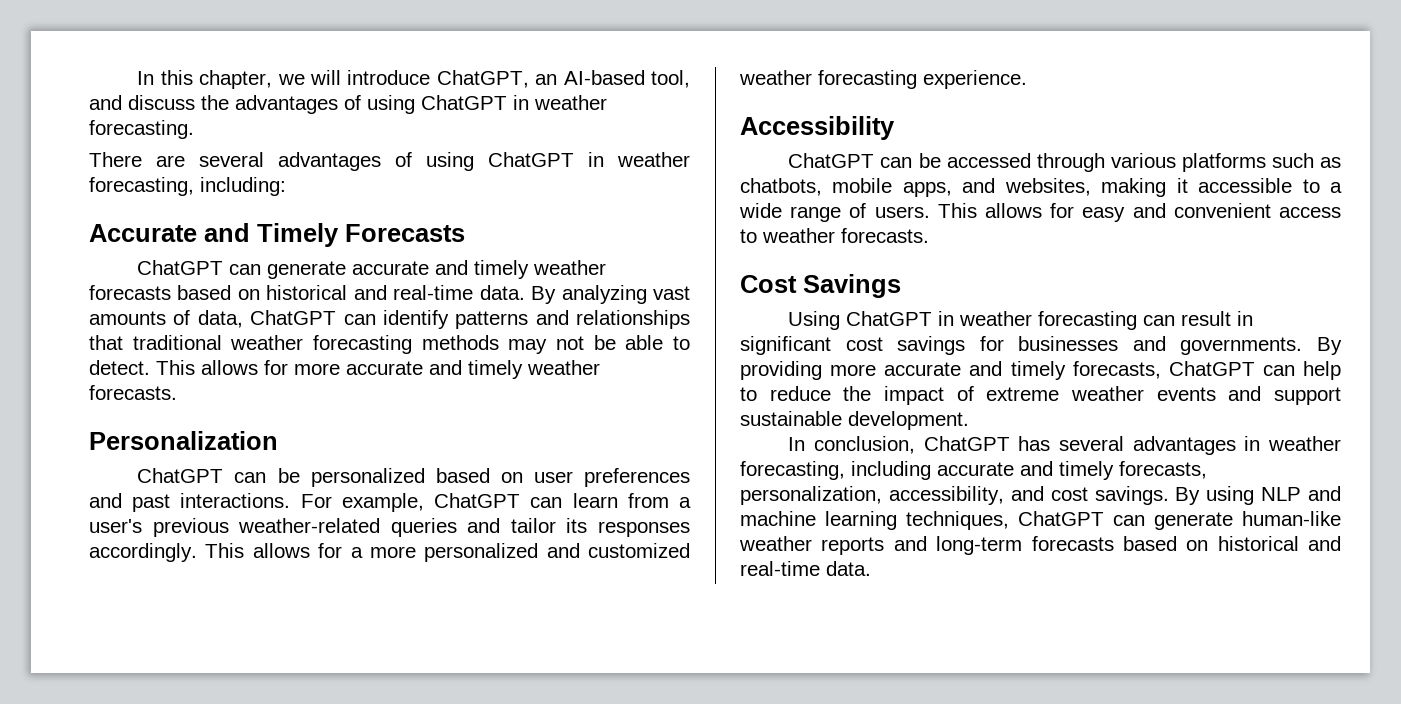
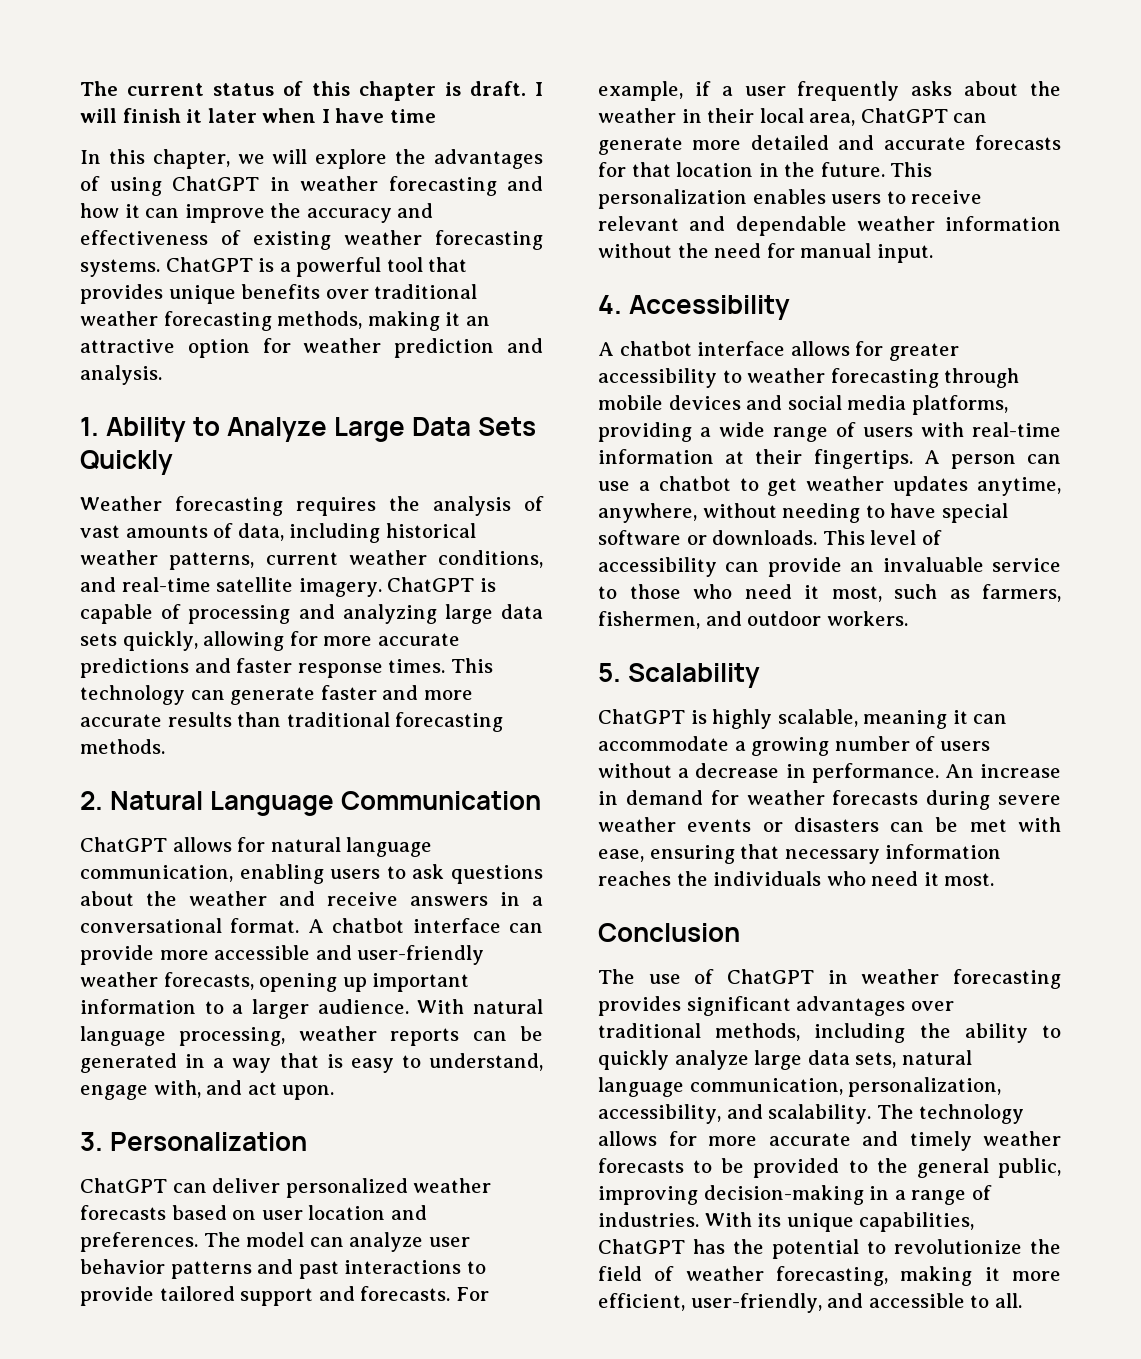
+ The current status of this chapter is draft. I will finish it later when I have time
- In this chapter, we will introduce ChatGPT, an AI-based tool, and discuss the advantages of using ChatGPT in weather forecasting.
- There are several advantages of using ChatGPT in weather forecasting, including:
- Accurate and Timely Forecasts
- ChatGPT can generate accurate and timely weather forecasts based on historical and real-time data. By analyzing vast amounts of data, ChatGPT can identify patterns and relationships that traditional weather forecasting methods may not be able to detect. This allows for more accurate and timely weather forecasts.
- Personalization
- ChatGPT can be personalized based on user preferences and past interactions. For example, ChatGPT can learn from a user's previous weather-related queries and tailor its responses accordingly. This allows for a more personalized and customized weather forecasting experience.
- Accessibility
- ChatGPT can be accessed through various platforms such as chatbots, mobile apps, and websites, making it accessible to a wide range of users. This allows for easy and convenient access to weather forecasts.
- Cost Savings
- Using ChatGPT in weather forecasting can result in significant cost savings for businesses and governments. By providing more accurate and timely forecasts, ChatGPT can help to reduce the impact of extreme weather events and support sustainable development.
- In conclusion, ChatGPT has several advantages in weather forecasting, including accurate and timely forecasts, personalization, accessibility, and cost savings. By using NLP and machine learning techniques, ChatGPT can generate human-like weather reports and long-term forecasts based on historical and real-time data.
+ In this chapter, we will explore the advantages of using ChatGPT in weather forecasting and how it can improve the accuracy and effectiveness of existing weather forecasting systems. ChatGPT is a powerful tool that provides unique benefits over traditional weather forecasting methods, making it an attractive option for weather prediction and analysis.
+ 1. Ability to Analyze Large Data Sets Quickly
+ Weather forecasting requires the analysis of vast amounts of data, including historical weather patterns, current weather conditions, and real-time satellite imagery. ChatGPT is capable of processing and analyzing large data sets quickly, allowing for more accurate predictions and faster response times. This technology can generate faster and more accurate results than traditional forecasting methods.
+ 2. Natural Language Communication
+ ChatGPT allows for natural language communication, enabling users to ask questions about the weather and receive answers in a conversational format. A chatbot interface can provide more accessible and user-friendly weather forecasts, opening up important information to a larger audience. With natural language processing, weather reports can be generated in a way that is easy to understand, engage with, and act upon.
+ 3. Personalization
+ ChatGPT can deliver personalized weather forecasts based on user location and preferences. The model can analyze user behavior patterns and past interactions to provide tailored support and forecasts. For example, if a user frequently asks about the weather in their local area, ChatGPT can generate more detailed and accurate forecasts for that location in the future. This personalization enables users to receive relevant and dependable weather information without the need for manual input.
+ 4. Accessibility
+ A chatbot interface allows for greater accessibility to weather forecasting through mobile devices and social media platforms, providing a wide range of users with real-time information at their fingertips. A person can use a chatbot to get weather updates anytime, anywhere, without needing to have special software or downloads. This level of accessibility can provide an invaluable service to those who need it most, such as farmers, fishermen, and outdoor workers.
+ 5. Scalability
+ ChatGPT is highly scalable, meaning it can accommodate a growing number of users without a decrease in performance. An increase in demand for weather forecasts during severe weather events or disasters can be met with ease, ensuring that necessary information reaches the individuals who need it most.
+ Conclusion
+ The use of ChatGPT in weather forecasting provides significant advantages over traditional methods, including the ability to quickly analyze large data sets, natural language communication, personalization, accessibility, and scalability. The technology allows for more accurate and timely weather forecasts to be provided to the general public, improving decision-making in a range of industries. With its unique capabilities, ChatGPT has the potential to revolutionize the field of weather forecasting, making it more efficient, user-friendly, and accessible to all.

